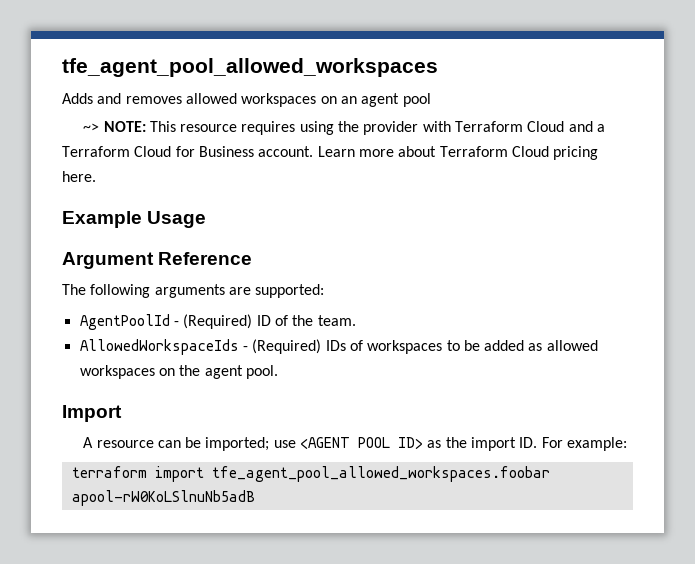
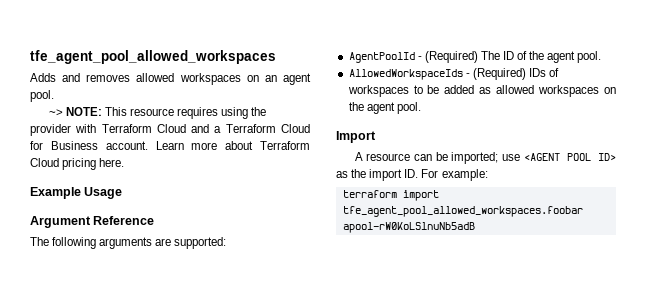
- Adds and removes allowed workspaces on an agent pool
+ Adds and removes allowed workspaces on an agent pool.
- AgentPoolId - (Required) ID of the team.
+ AgentPoolId - (Required) The ID of the agent pool.

